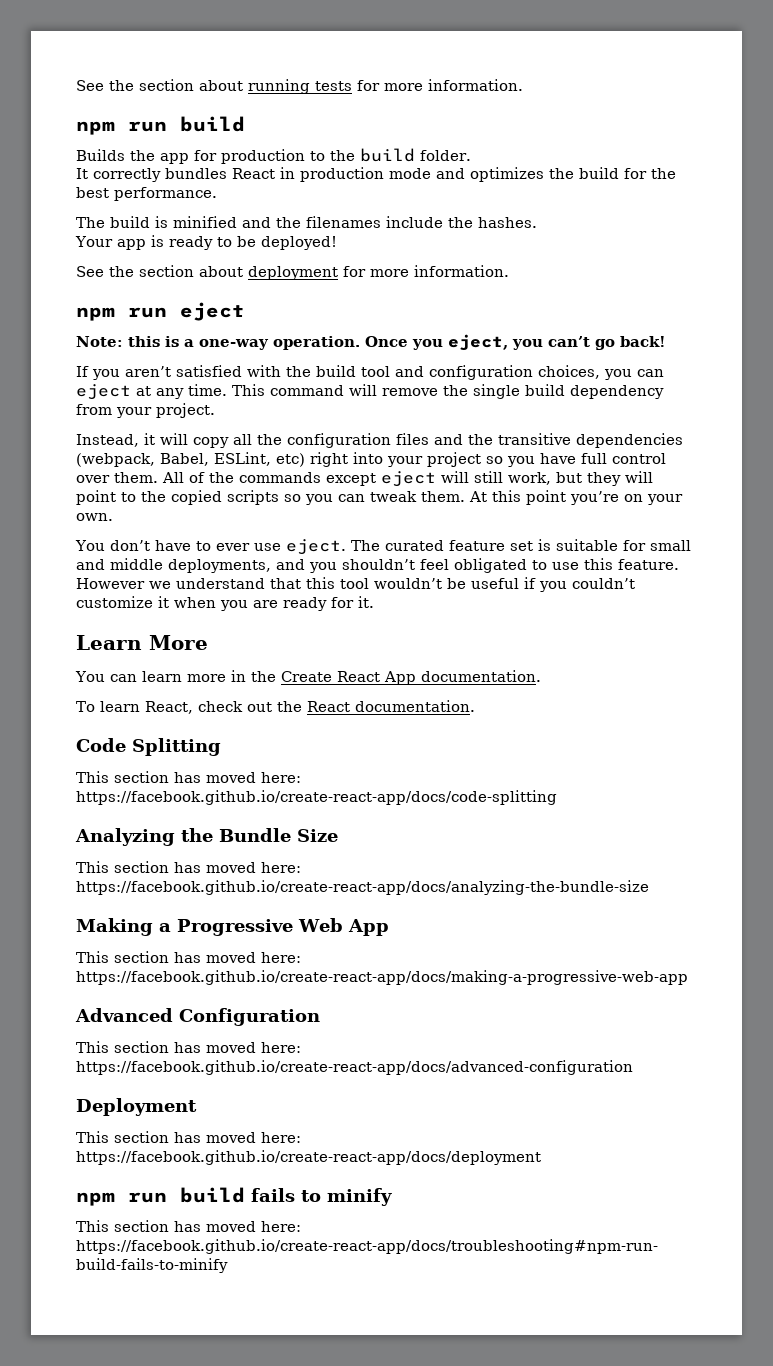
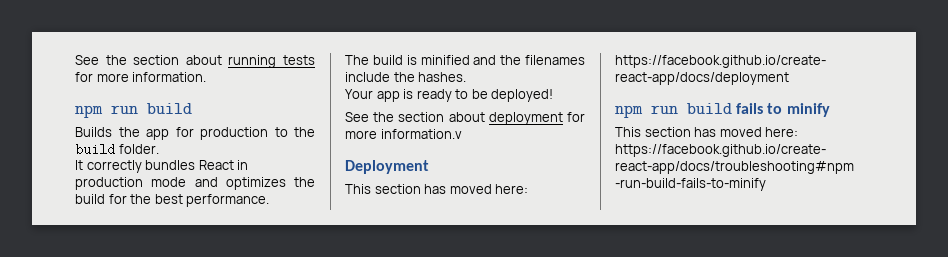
- See the section about deployment for more information.
- npm run eject
- Note: this is a one-way operation. Once you eject, you can’t go back!
- If you aren’t satisfied with the build tool and configuration choices, you can eject at any time. This command will remove the single build dependency from your project.
- Instead, it will copy all the configuration files and the transitive dependencies (webpack, Babel, ESLint, etc) right into your project so you have full control over them. All of the commands except eject will still work, but they will point to the copied scripts so you can tweak them. At this point you’re on your own.
- You don’t have to ever use eject. The curated feature set is suitable for small and middle deployments, and you shouldn’t feel obligated to use this feature. However we understand that this tool wouldn’t be useful if you couldn’t customize it when you are ready for it.
- Learn More
- You can learn more in the Create React App documentation.
- To learn React, check out the React documentation.
- Code Splitting
- This section has moved here: https://facebook.github.io/create-react-app/docs/code-splitting
- Analyzing the Bundle Size
- This section has moved here: https://facebook.github.io/create-react-app/docs/analyzing-the-bundle-size
- Making a Progressive Web App
- This section has moved here: https://facebook.github.io/create-react-app/docs/making-a-progressive-web-app
- Advanced Configuration
- This section has moved here: https://facebook.github.io/create-react-app/docs/advanced-configuration
+ See the section about deployment for more information.v

